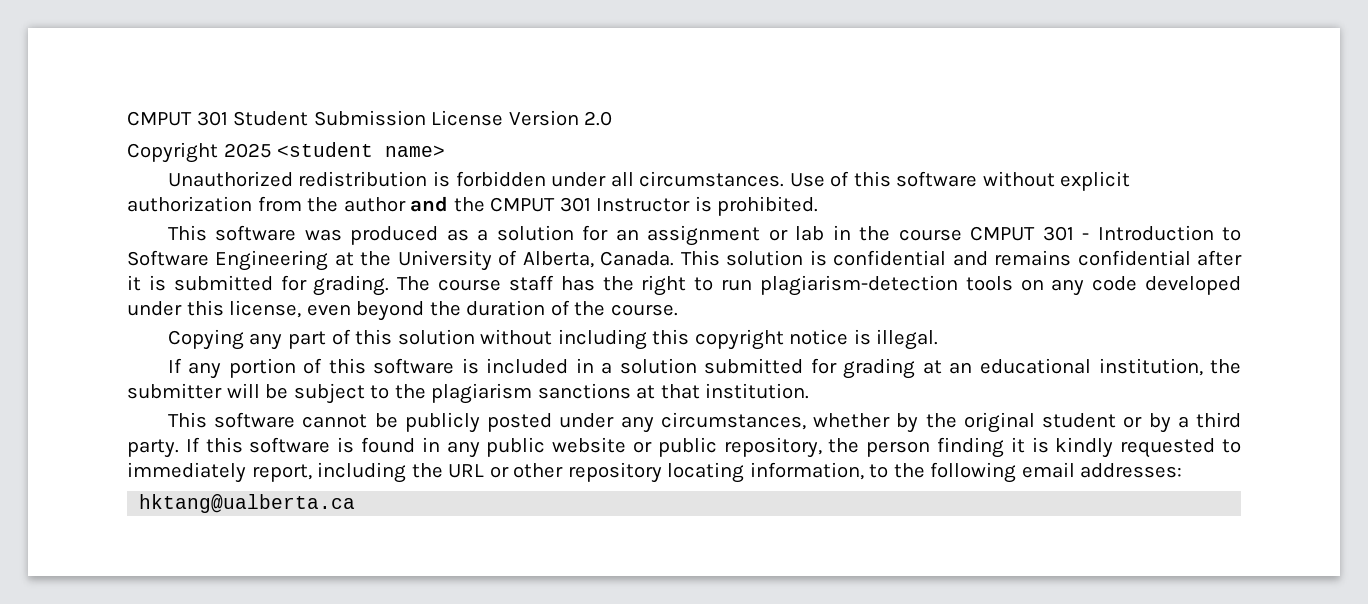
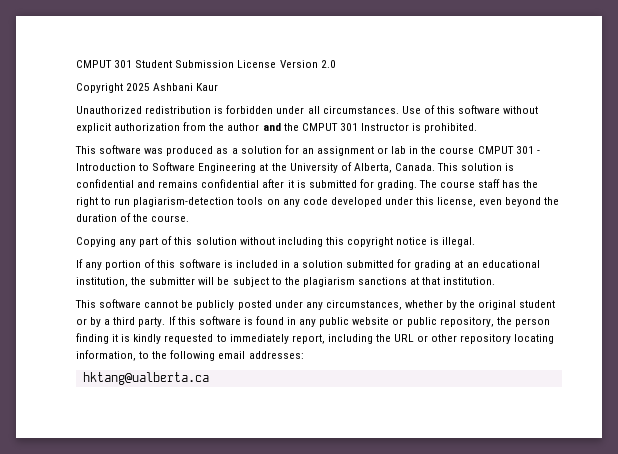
- Copyright 2025 <student name>
+ Copyright 2025 Ashbani Kaur

